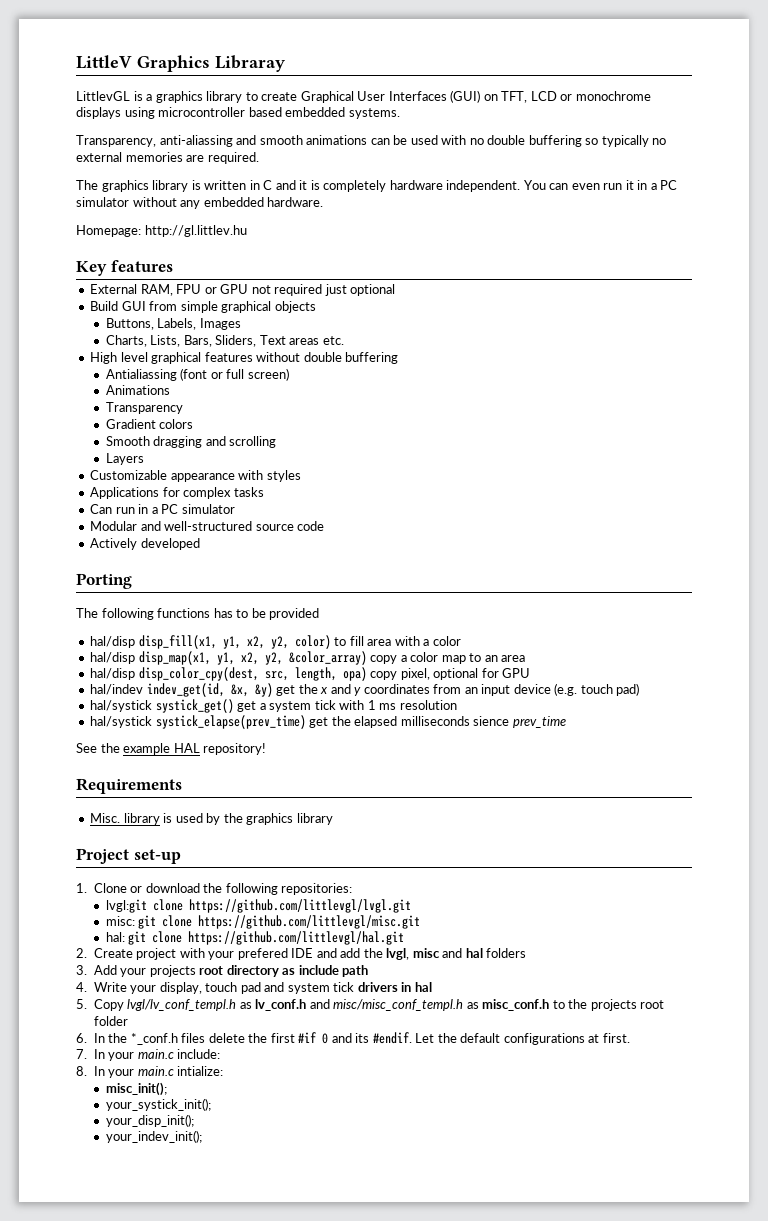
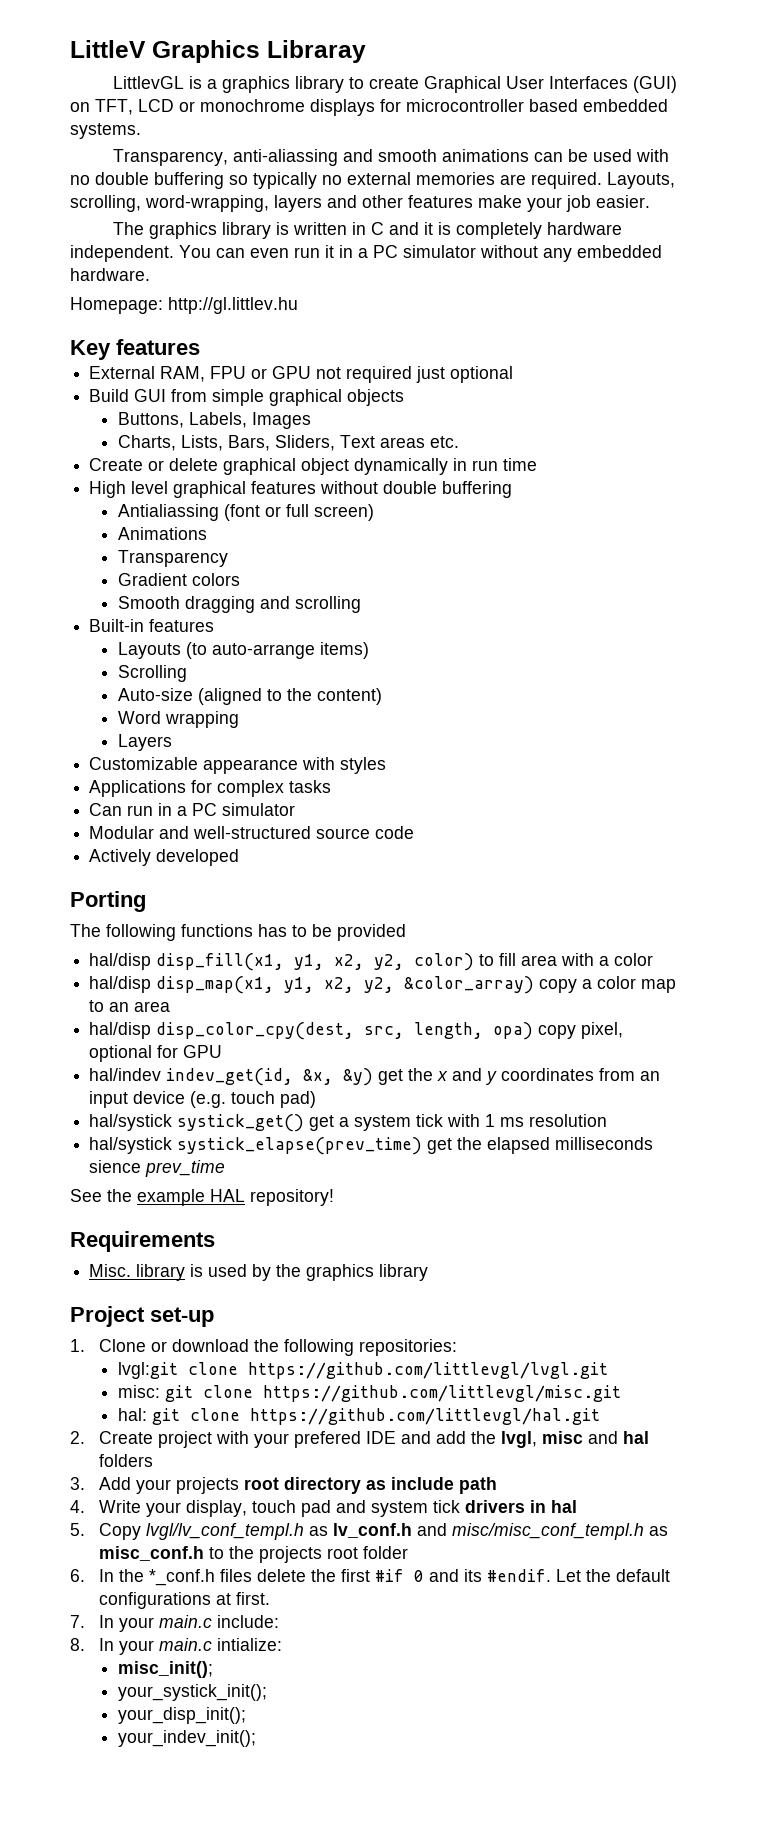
- LittlevGL is a graphics library to create Graphical User Interfaces (GUI) on TFT, LCD or monochrome displays using microcontroller based embedded systems.
+ LittlevGL is a graphics library to create Graphical User Interfaces (GUI) on TFT, LCD or monochrome displays for microcontroller based embedded systems.
+ Layouts, scrolling, word-wrapping, layers and other features make your job easier.
+ Create or delete graphical object dynamically in run time
+ Built-in features
+ Layouts (to auto-arrange items)
+ Scrolling
+ Auto-size (aligned to the content)
+ Word wrapping

